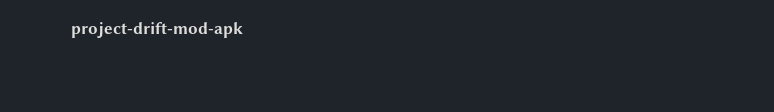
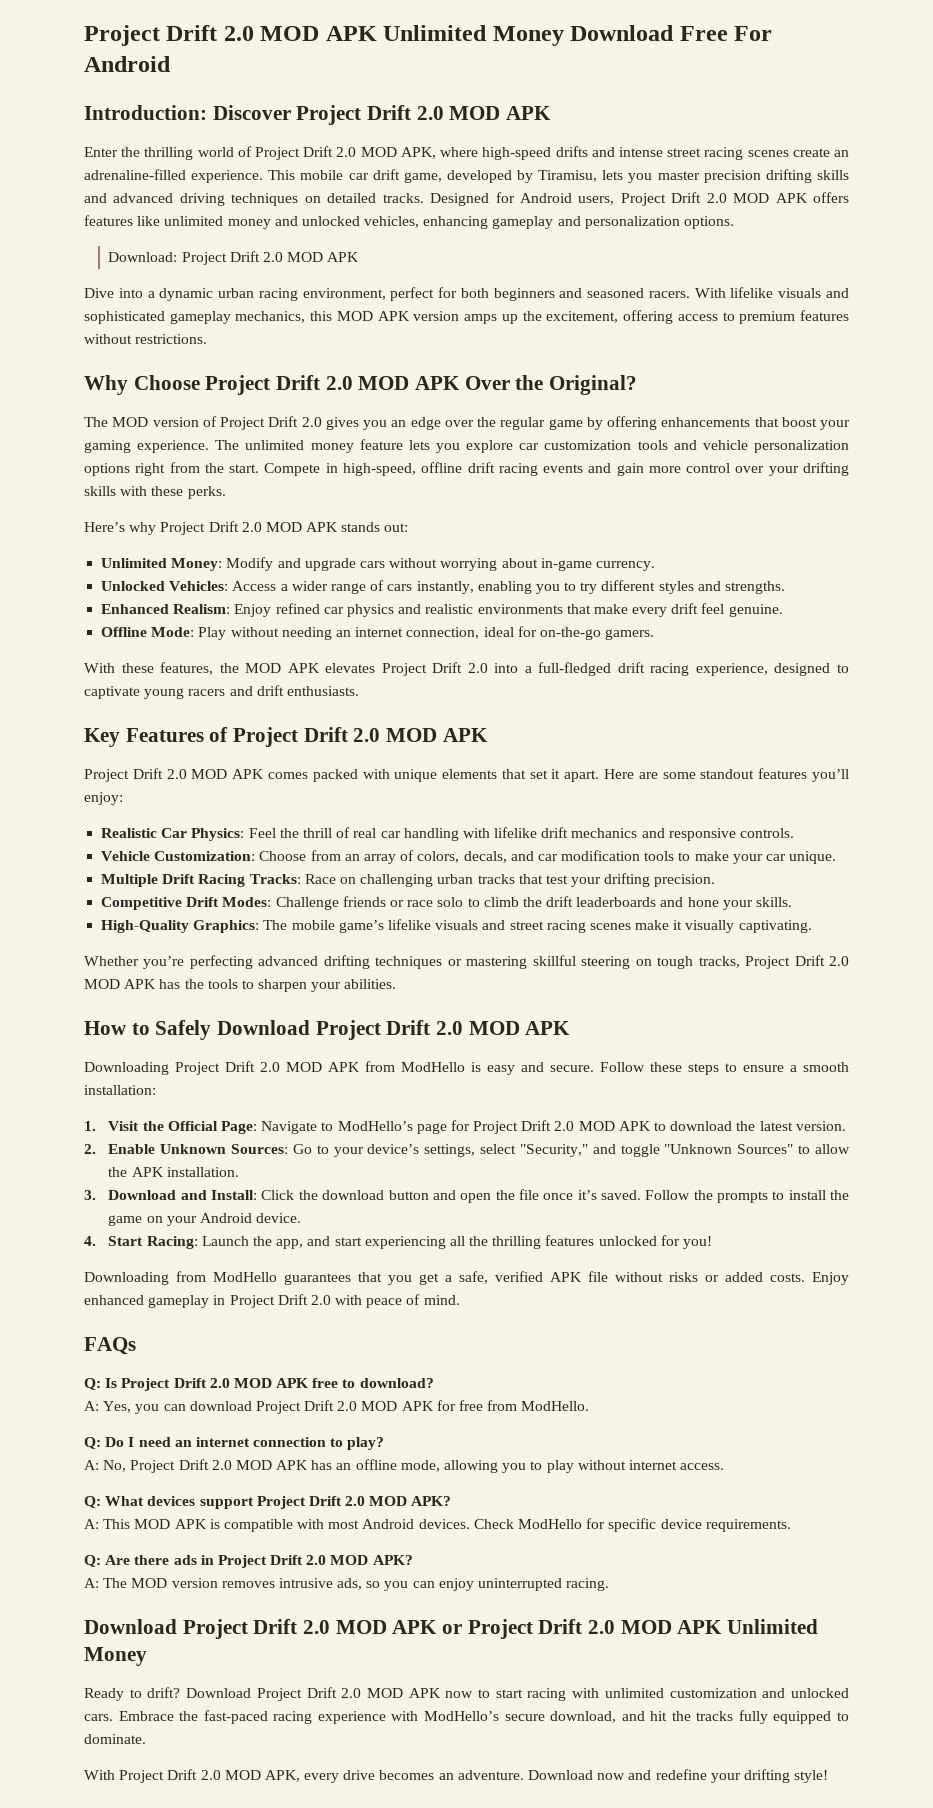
- project-drift-mod-apk
+ Project Drift 2.0 MOD APK Unlimited Money Download Free For Android
+ Introduction: Discover Project Drift 2.0 MOD APK
+ Enter the thrilling world of Project Drift 2.0 MOD APK, where high-speed drifts and intense street racing scenes create an adrenaline-filled experience. This mobile car drift game, developed by Tiramisu, lets you master precision drifting skills and advanced driving techniques on detailed tracks. Designed for Android users, Project Drift 2.0 MOD APK offers features like unlimited money and unlocked vehicles, enhancing gameplay and personalization options.
+ Download: Project Drift 2.0 MOD APK
+ Dive into a dynamic urban racing environment, perfect for both beginners and seasoned racers. With lifelike visuals and sophisticated gameplay mechanics, this MOD APK version amps up the excitement, offering access to premium features without restrictions.
+ Why Choose Project Drift 2.0 MOD APK Over the Original?
+ The MOD version of Project Drift 2.0 gives you an edge over the regular game by offering enhancements that boost your gaming experience. The unlimited money feature lets you explore car customization tools and vehicle personalization options right from the start. Compete in high-speed, offline drift racing events and gain more control over your drifting skills with these perks.
+ Here’s why Project Drift 2.0 MOD APK stands out:
+ Unlimited Money: Modify and upgrade cars without worrying about in-game currency.
+ Unlocked Vehicles: Access a wider range of cars instantly, enabling you to try different styles and strengths.
+ Enhanced Realism: Enjoy refined car physics and realistic environments that make every drift feel genuine.
+ Offline Mode: Play without needing an internet connection, ideal for on-the-go gamers.
+ With these features, the MOD APK elevates Project Drift 2.0 into a full-fledged drift racing experience, designed to captivate young racers and drift enthusiasts.
+ Key Features of Project Drift 2.0 MOD APK
+ Project Drift 2.0 MOD APK comes packed with unique elements that set it apart. Here are some standout features you’ll enjoy:
+ Realistic Car Physics: Feel the thrill of real car handling with lifelike drift mechanics and responsive controls.
+ Vehicle Customization: Choose from an array of colors, decals, and car modification tools to make your car unique.
+ Multiple Drift Racing Tracks: Race on challenging urban tracks that test your drifting precision.
+ Competitive Drift Modes: Challenge friends or race solo to climb the drift leaderboards and hone your skills.
+ High-Quality Graphics: The mobile game’s lifelike visuals and street racing scenes make it visually captivating.
+ Whether you’re perfecting advanced drifting techniques or mastering skillful steering on tough tracks, Project Drift 2.0 MOD APK has the tools to sharpen your abilities.
+ How to Safely Download Project Drift 2.0 MOD APK
+ Downloading Project Drift 2.0 MOD APK from ModHello is easy and secure. Follow these steps to ensure a smooth installation:
+ 1. Visit the Official Page: Navigate to ModHello’s page for Project Drift 2.0 MOD APK to download the latest version.
+ 2. Enable Unknown Sources: Go to your device’s settings, select "Security," and toggle "Unknown Sources" to allow the APK installation.
+ 3. Download and Install: Click the download button and open the file once it’s saved. Follow the prompts to install the game on your Android device.
+ 4. Start Racing: Launch the app, and start experiencing all the thrilling features unlocked for you!
+ Downloading from ModHello guarantees that you get a safe, verified APK file without risks or added costs. Enjoy enhanced gameplay in Project Drift 2.0 with peace of mind.
+ FAQs
+ Q: Is Project Drift 2.0 MOD APK free to download?
+ A: Yes, you can download Project Drift 2.0 MOD APK for free from ModHello.
+ Q: Do I need an internet connection to play?
+ A: No, Project Drift 2.0 MOD APK has an offline mode, allowing you to play without internet access.
+ Q: What devices support Project Drift 2.0 MOD APK?
+ A: This MOD APK is compatible with most Android devices. Check ModHello for specific device requirements.
+ Q: Are there ads in Project Drift 2.0 MOD APK?
+ A: The MOD version removes intrusive ads, so you can enjoy uninterrupted racing.
+ Download Project Drift 2.0 MOD APK or Project Drift 2.0 MOD APK Unlimited Money
+ Ready to drift? Download Project Drift 2.0 MOD APK now to start racing with unlimited customization and unlocked cars. Embrace the fast-paced racing experience with ModHello’s secure download, and hit the tracks fully equipped to dominate.
+ With Project Drift 2.0 MOD APK, every drive becomes an adventure. Download now and redefine your drifting style!

